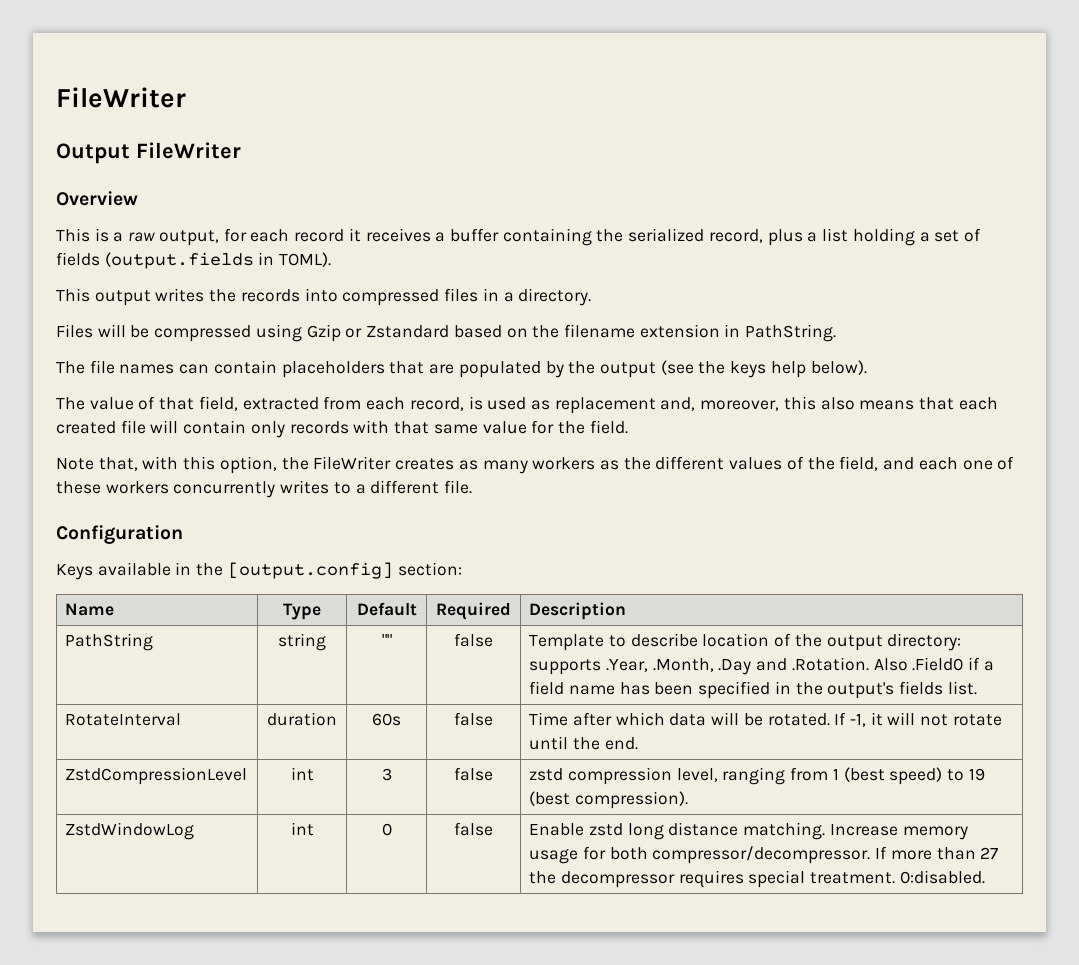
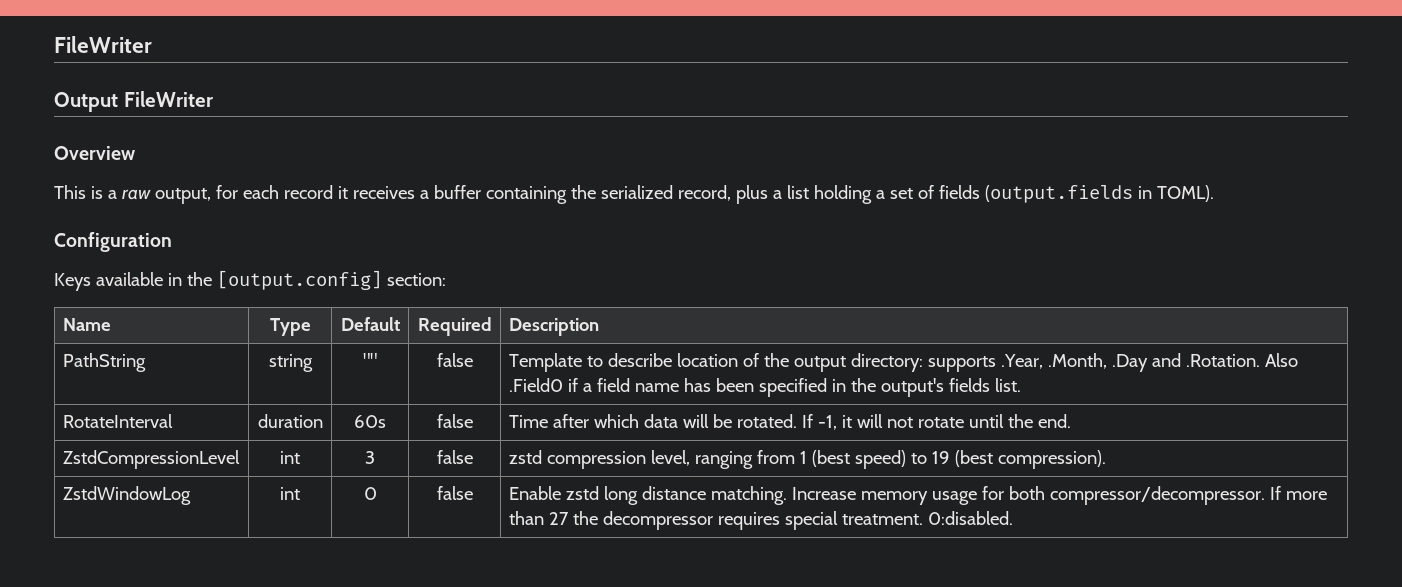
- This output writes the records into compressed files in a directory.
- Files will be compressed using Gzip or Zstandard based on the filename extension in PathString.
- The file names can contain placeholders that are populated by the output (see the keys help below).
- The value of that field, extracted from each record, is used as replacement and, moreover, this also means that each created file will contain only records with that same value for the field.
- Note that, with this option, the FileWriter creates as many workers as the different values of the field, and each one of these workers concurrently writes to a different file.

